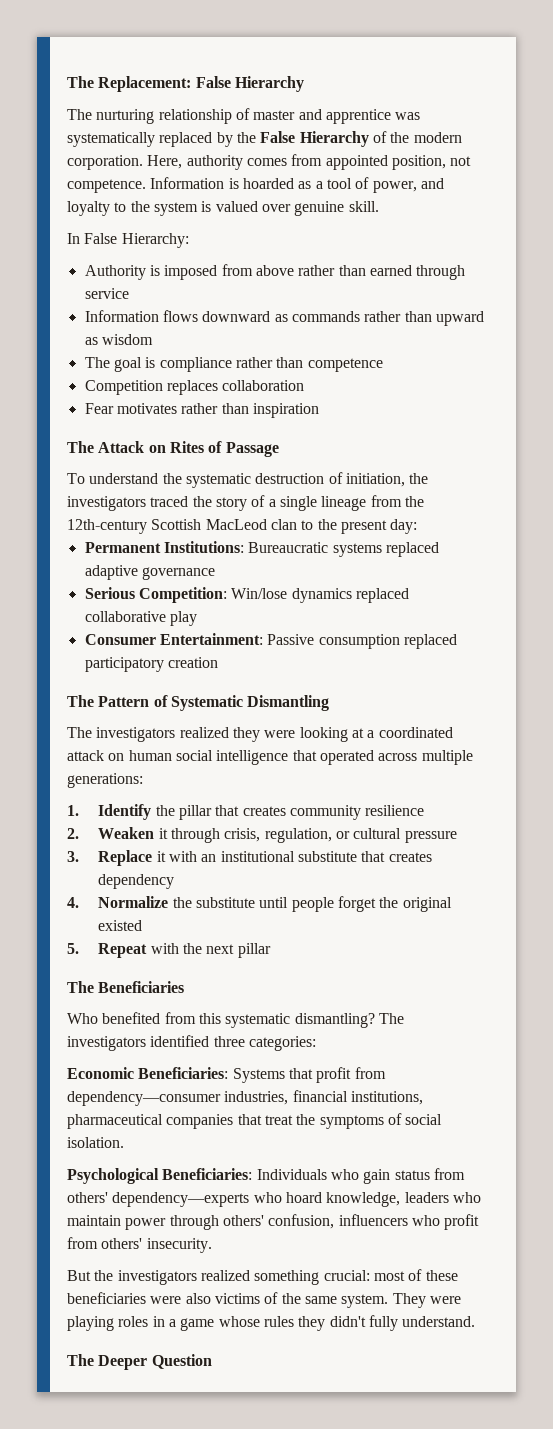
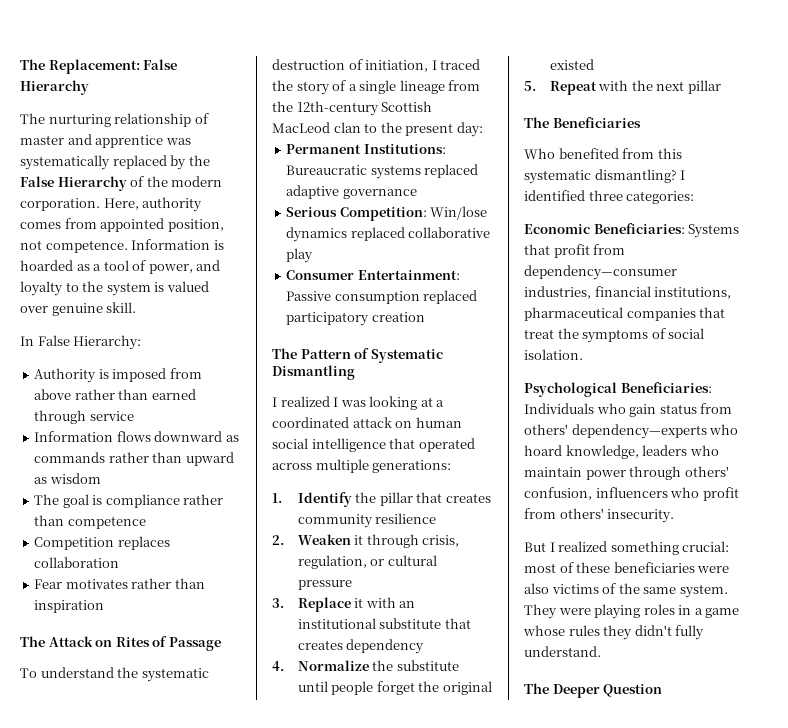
- To understand the systematic destruction of initiation, the investigators traced the story of a single lineage from the 12th-century Scottish MacLeod clan to the present day:
+ To understand the systematic destruction of initiation, I traced the story of a single lineage from the 12th-century Scottish MacLeod clan to the present day:
- The investigators realized they were looking at a coordinated attack on human social intelligence that operated across multiple generations:
+ I realized I was looking at a coordinated attack on human social intelligence that operated across multiple generations:
- The investigators identified three categories:
+ I identified three categories:
- But the investigators realized something crucial: most of these beneficiaries were also victims of the same system.
+ But I realized something crucial: most of these beneficiaries were also victims of the same system.

